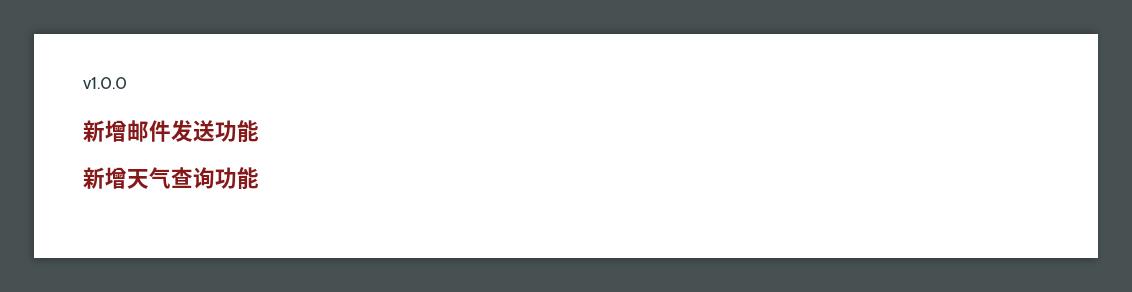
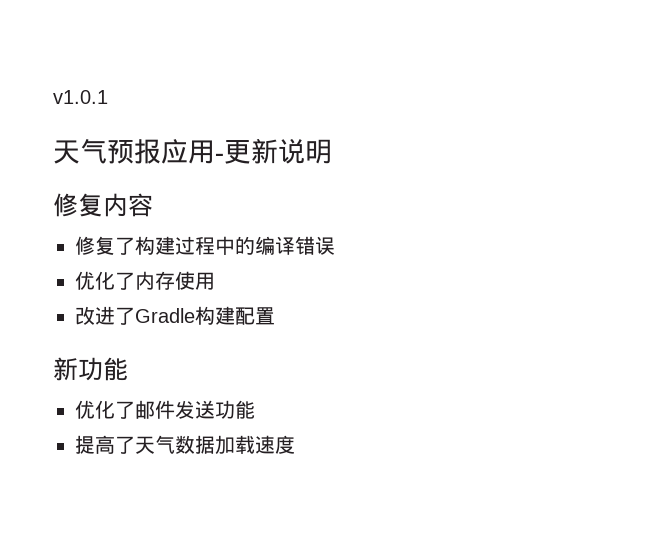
- v1.0.0
- 新增邮件发送功能
- 新增天气查询功能
+ v1.0.1
+ 天气预报应用-更新说明
+ 修复内容
+ 修复了构建过程中的编译错误
+ 优化了内存使用
+ 改进了Gradle构建配置
+ 新功能
+ 优化了邮件发送功能
+ 提高了天气数据加载速度

